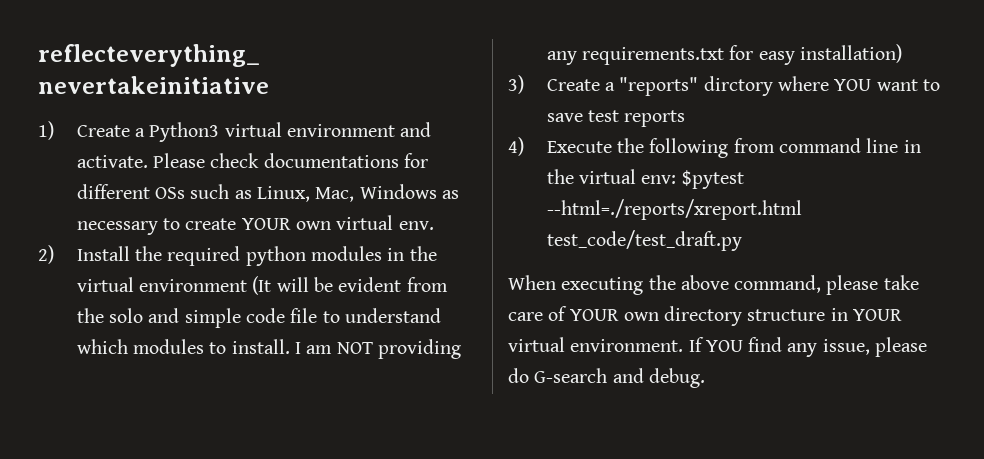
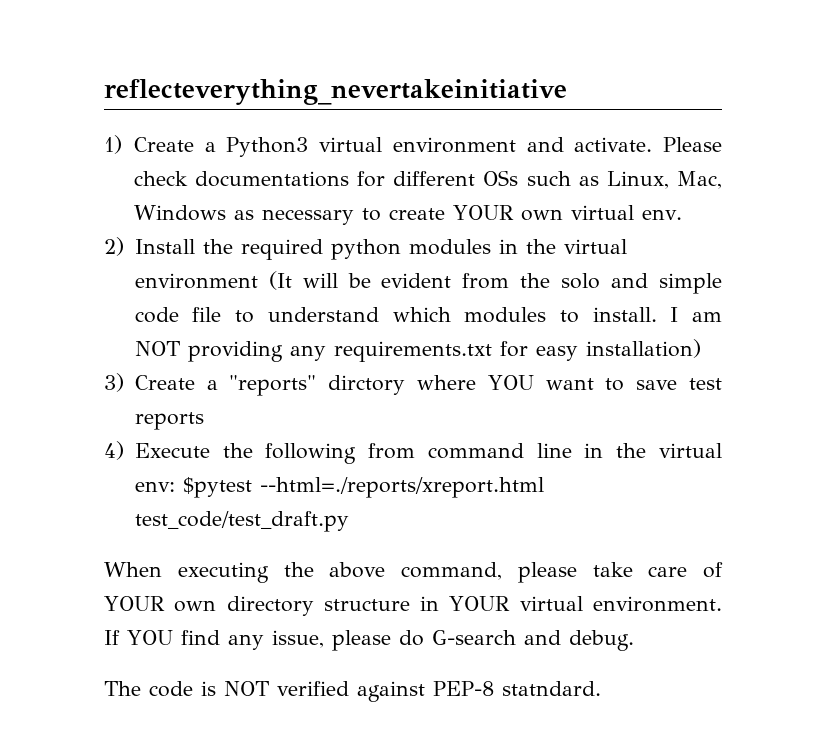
+ The code is NOT verified against PEP-8 statndard.

